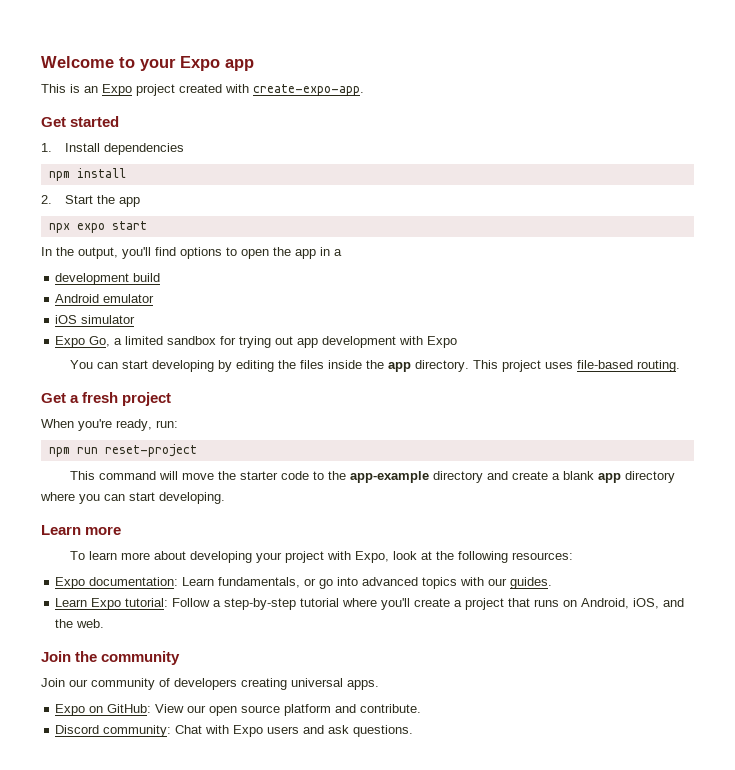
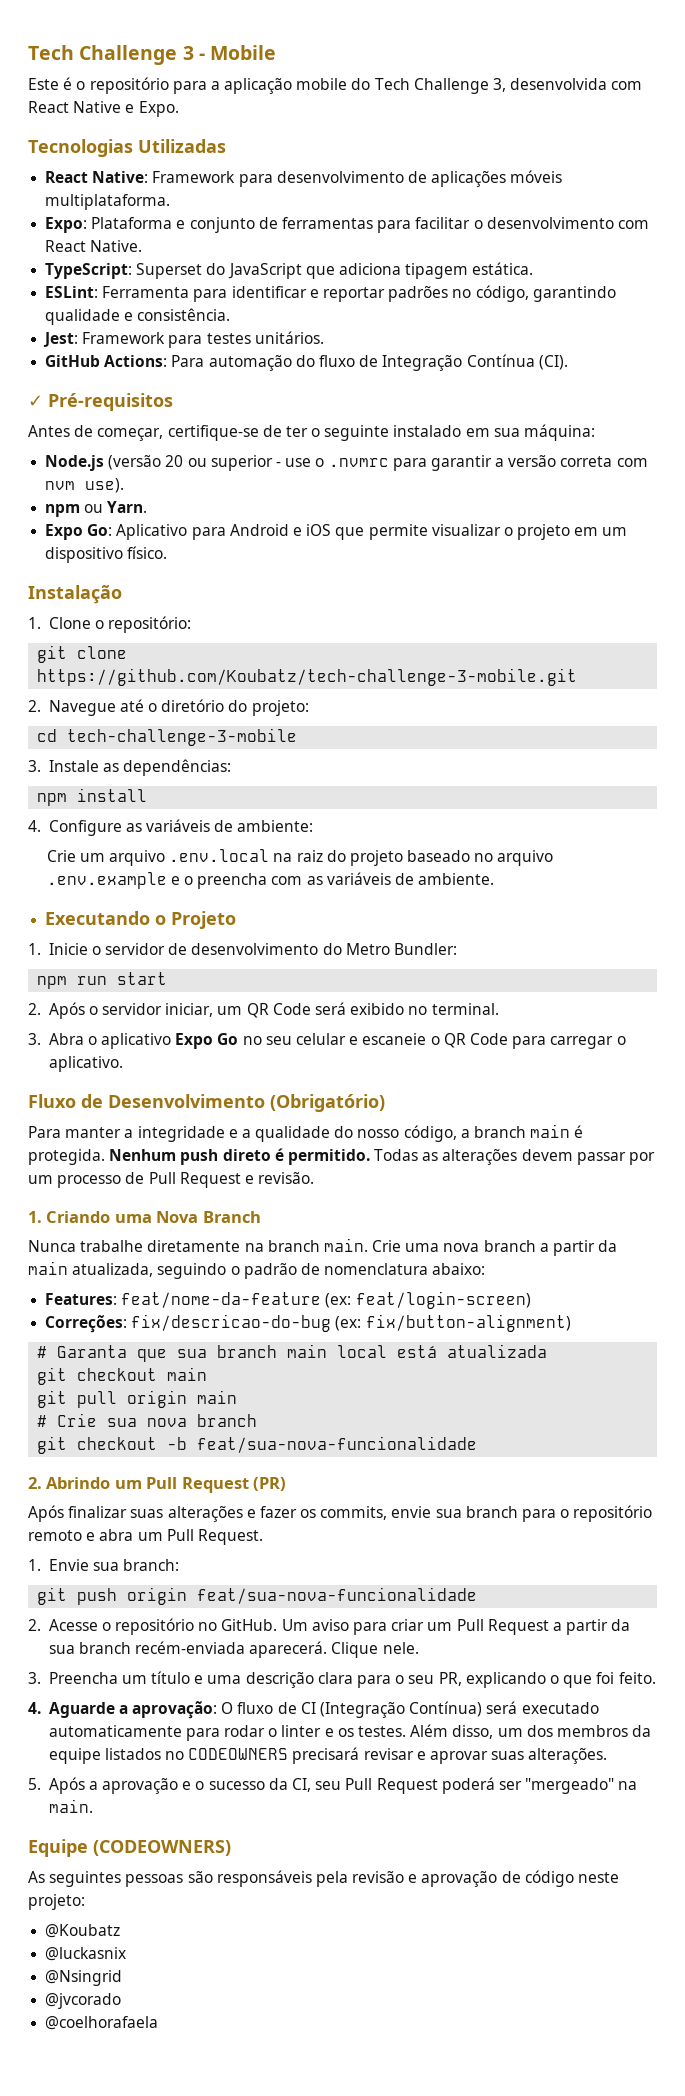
- Welcome to your Expo app
- This is an Expo project created with create-expo-app.
- Get started
- 1. Install dependencies
+ Tech Challenge 3 - Mobile
+ Este é o repositório para a aplicação mobile do Tech Challenge 3, desenvolvida com React Native e Expo.
+ Tecnologias Utilizadas
+ React Native: Framework para desenvolvimento de aplicações móveis multiplataforma.
+ Expo: Plataforma e conjunto de ferramentas para facilitar o desenvolvimento com React Native.
+ TypeScript: Superset do JavaScript que adiciona tipagem estática.
+ ESLint: Ferramenta para identificar e reportar padrões no código, garantindo qualidade e consistência.
+ Jest: Framework para testes unitários.
+ GitHub Actions: Para automação do fluxo de Integração Contínua (CI).
+ ✓ Pré-requisitos
+ Antes de começar, certifique-se de ter o seguinte instalado em sua máquina:
+ Node.js (versão 20 ou superior - use o .nvmrc para garantir a versão correta com nvm use).
+ npm ou Yarn.
+ Expo Go: Aplicativo para Android e iOS que permite visualizar o projeto em um dispositivo físico.
+ Instalação
+ 1. Clone o repositório:
+ git clone https://github.com/Koubatz/tech-challenge-3-mobile.git
+ 2. Navegue até o diretório do projeto:
+ cd tech-challenge-3-mobile
+ 3. Instale as dependências:
  npm install
- 2. Start the app
- npx expo start
- In the output, you'll find options to open the app in a
- development build
- Android emulator
- iOS simulator
- Expo Go, a limited sandbox for trying out app development with Expo
- You can start developing by editing the files inside the app directory. This project uses file-based routing.
- Get a fresh project
- When you're ready, run:
- npm run reset-project
- This command will move the starter code to the app-example directory and create a blank app directory where you can start developing.
- Learn more
- To learn more about developing your project with Expo, look at the following resources:
- Expo documentation: Learn fundamentals, or go into advanced topics with our guides.
- Learn Expo tutorial: Follow a step-by-step tutorial where you'll create a project that runs on Android, iOS, and the web.
- Join the community
- Join our community of developers creating universal apps.
- Expo on GitHub: View our open source platform and contribute.
- Discord community: Chat with Expo users and ask questions.
+ 4. Configure as variáveis de ambiente:
+ Crie um arquivo .env.local na raiz do projeto baseado no arquivo .env.example e o preencha com as variáveis de ambiente.
+ Executando o Projeto
+ 1. Inicie o servidor de desenvolvimento do Metro Bundler:
+ npm run start
+ 2. Após o servidor iniciar, um QR Code será exibido no terminal.
+ 3. Abra o aplicativo Expo Go no seu celular e escaneie o QR Code para carregar o aplicativo.
+ Fluxo de Desenvolvimento (Obrigatório)
+ Para manter a integridade e a qualidade do nosso código, a branch main é protegida. Nenhum push direto é permitido. Todas as alterações devem passar por um processo de Pull Request e revisão.
+ 1. Criando uma Nova Branch
+ Nunca trabalhe diretamente na branch main. Crie uma nova branch a partir da main atualizada, seguindo o padrão de nomenclatura abaixo:
+ Features: feat/nome-da-feature (ex: feat/login-screen)
+ Correções: fix/descricao-do-bug (ex: fix/button-alignment)
+ # Garanta que sua branch main local está atualizada
+ git checkout main
+ git pull origin main
+ # Crie sua nova branch
+ git checkout -b feat/sua-nova-funcionalidade
+ 2. Abrindo um Pull Request (PR)
+ Após finalizar suas alterações e fazer os commits, envie sua branch para o repositório remoto e abra um Pull Request.
+ 1. Envie sua branch:
+ git push origin feat/sua-nova-funcionalidade
+ 2. Acesse o repositório no GitHub. Um aviso para criar um Pull Request a partir da sua branch recém-enviada aparecerá. Clique nele.
+ 3. Preencha um título e uma descrição clara para o seu PR, explicando o que foi feito.
+ 4. Aguarde a aprovação: O fluxo de CI (Integração Contínua) será executado automaticamente para rodar o linter e os testes. Além disso, um dos membros da equipe listados no CODEOWNERS precisará revisar e aprovar suas alterações.
+ 5. Após a aprovação e o sucesso da CI, seu Pull Request poderá ser "mergeado" na main.
+ Equipe (CODEOWNERS)
+ As seguintes pessoas são responsáveis pela revisão e aprovação de código neste projeto:
+ @Koubatz
+ @luckasnix
+ @Nsingrid
+ @jvcorado
+ @coelhorafaela

